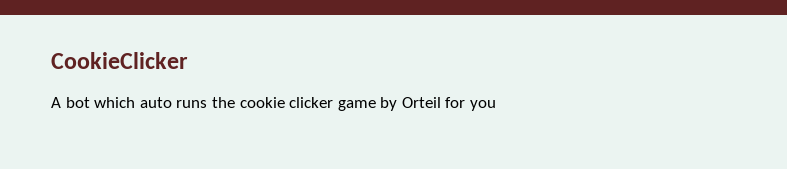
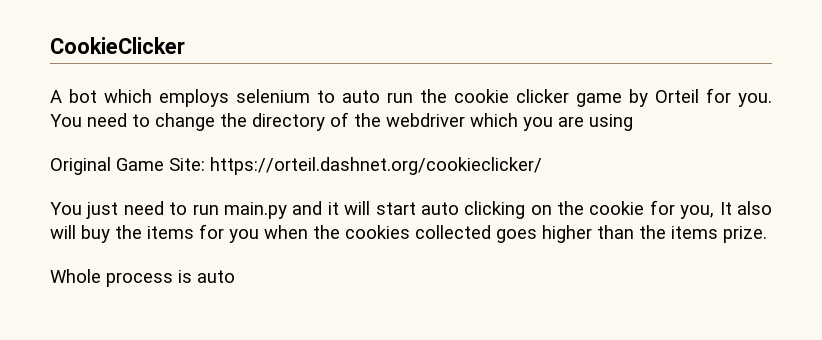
- A bot which auto runs the cookie clicker game by Orteil for you
+ A bot which employs selenium to auto run the cookie clicker game by Orteil for you. You need to change the directory of the webdriver which you are using
+ Original Game Site: https://orteil.dashnet.org/cookieclicker/
+ You just need to run main.py and it will start auto clicking on the cookie for you, It also will buy the items for you when the cookies collected goes higher than the items prize.
+ Whole process is auto

